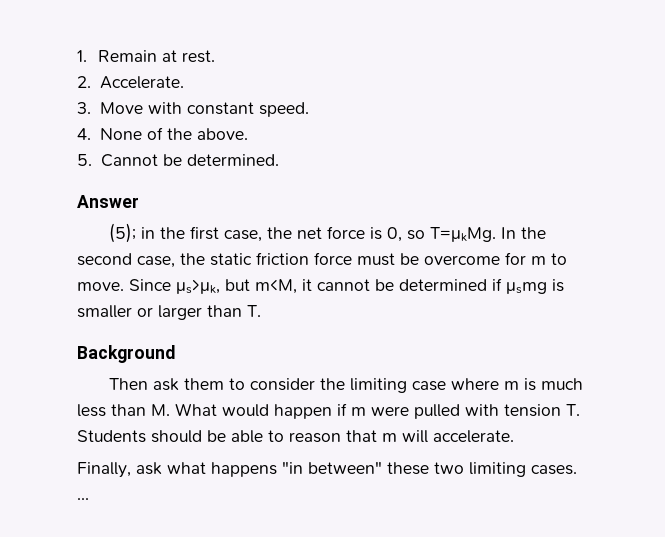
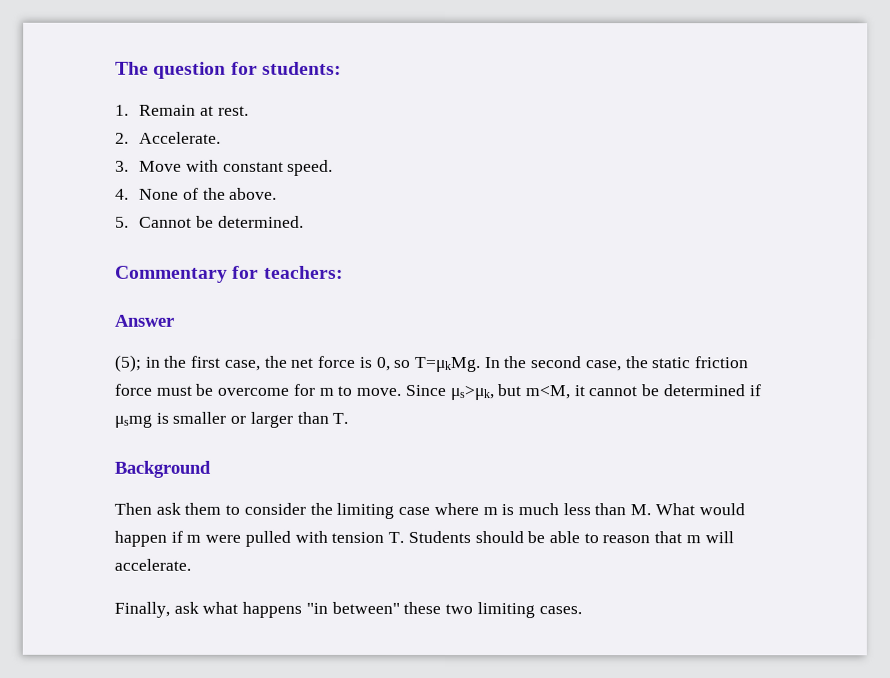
+ The question for students:
+ Commentary for teachers:
- Finally, ask what happens "in between" these two limiting cases. ...
+ Finally, ask what happens "in between" these two limiting cases.

